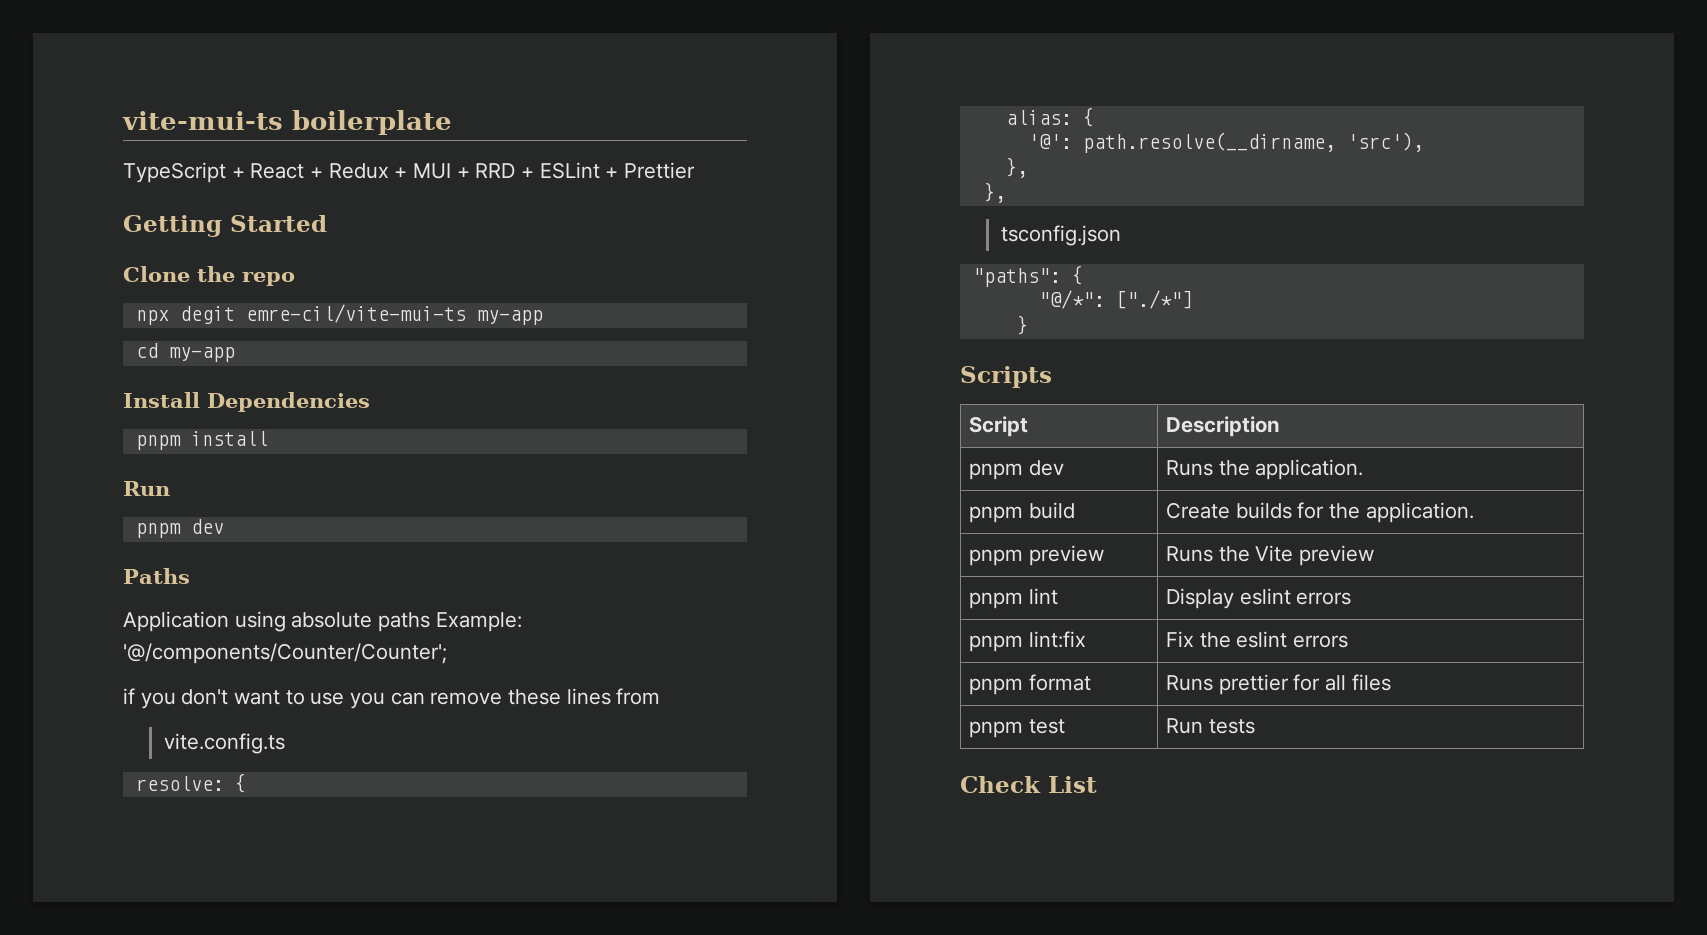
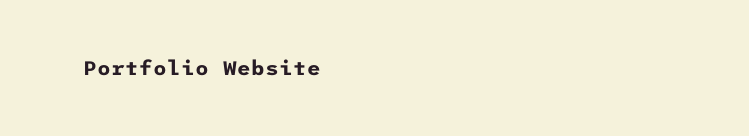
- vite-mui-ts boilerplate
- TypeScript + React + Redux + MUI + RRD + ESLint + Prettier
- Getting Started
- Clone the repo
- npx degit emre-cil/vite-mui-ts my-app
- cd my-app
- Install Dependencies
- pnpm install
- Run
- pnpm dev
- Paths
- Application using absolute paths Example: '@/components/Counter/Counter';
- if you don't want to use you can remove these lines from
- vite.config.ts
- resolve: {
- alias: {
- '@': path.resolve(__dirname, 'src'),
- },
- },
- tsconfig.json
- "paths": {
- "@/*": ["./*"]
- }
- Scripts
- Script | Description
- pnpm dev | Runs the application.
- pnpm build | Create builds for the application.
- pnpm preview | Runs the Vite preview
- pnpm lint | Display eslint errors
- pnpm lint:fix | Fix the eslint errors
- pnpm format | Runs prettier for all files
- pnpm test | Run tests
- Check List
+ Portfolio Website

